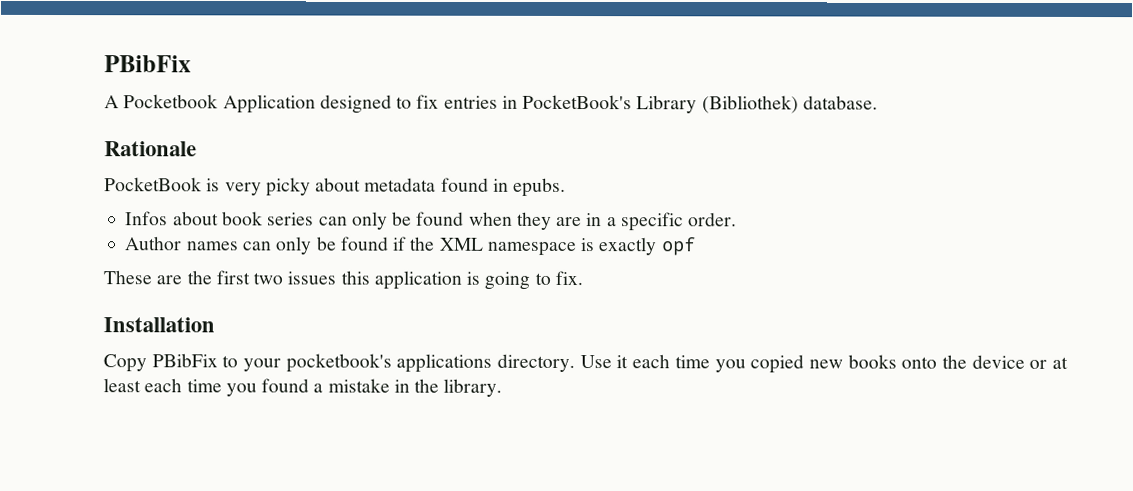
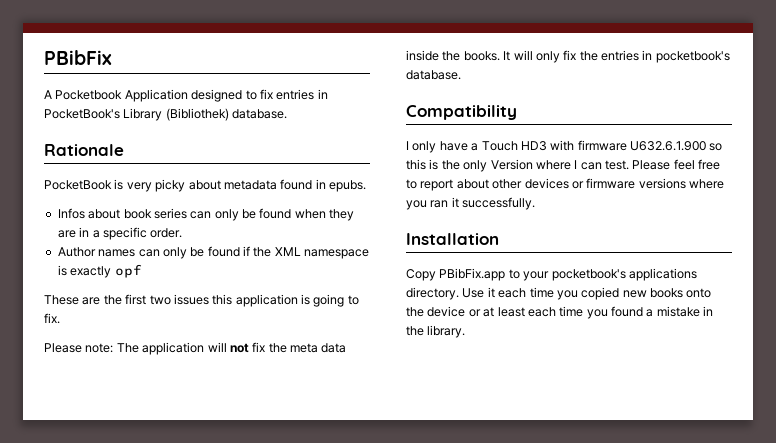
+ Please note: The application will not fix the meta data inside the books. It will only fix the entries in pocketbook's database.
+ Compatibility
+ I only have a Touch HD3 with firmware U632.6.1.900 so this is the only Version where I can test. Please feel free to report about other devices or firmware versions where you ran it successfully.
- Copy PBibFix to your pocketbook's applications directory.
+ Copy PBibFix.app to your pocketbook's applications directory.

